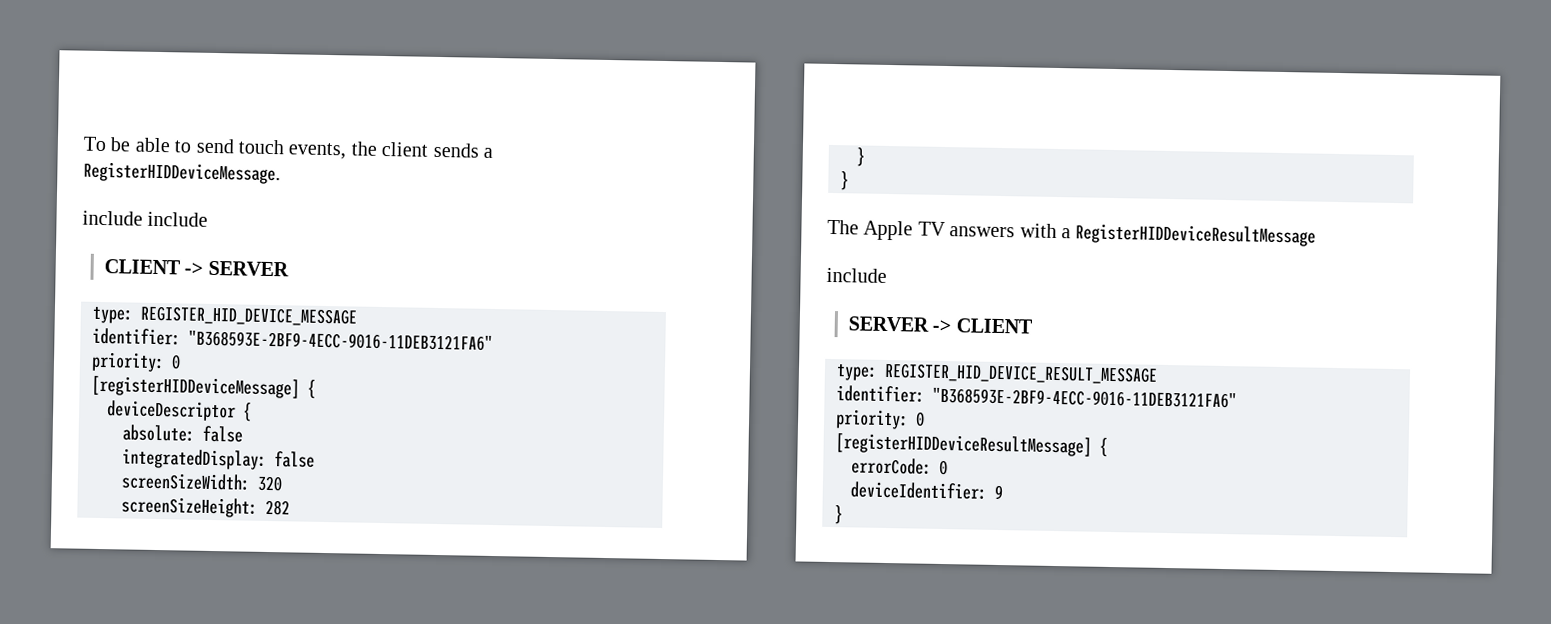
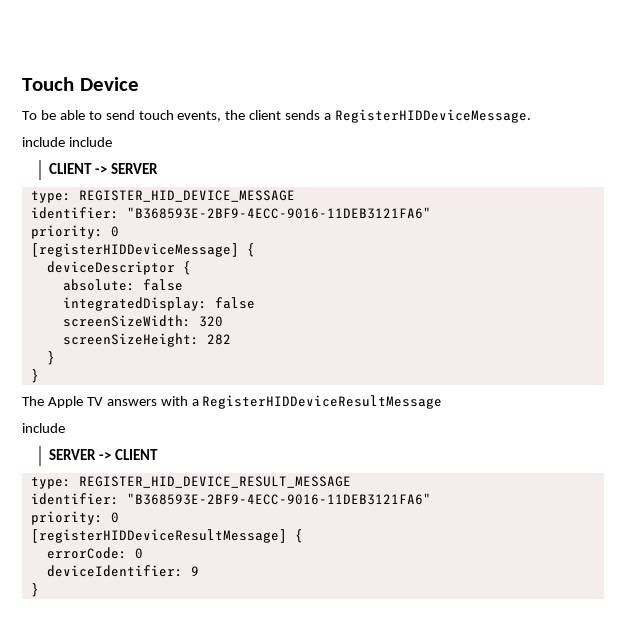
+ Touch Device

